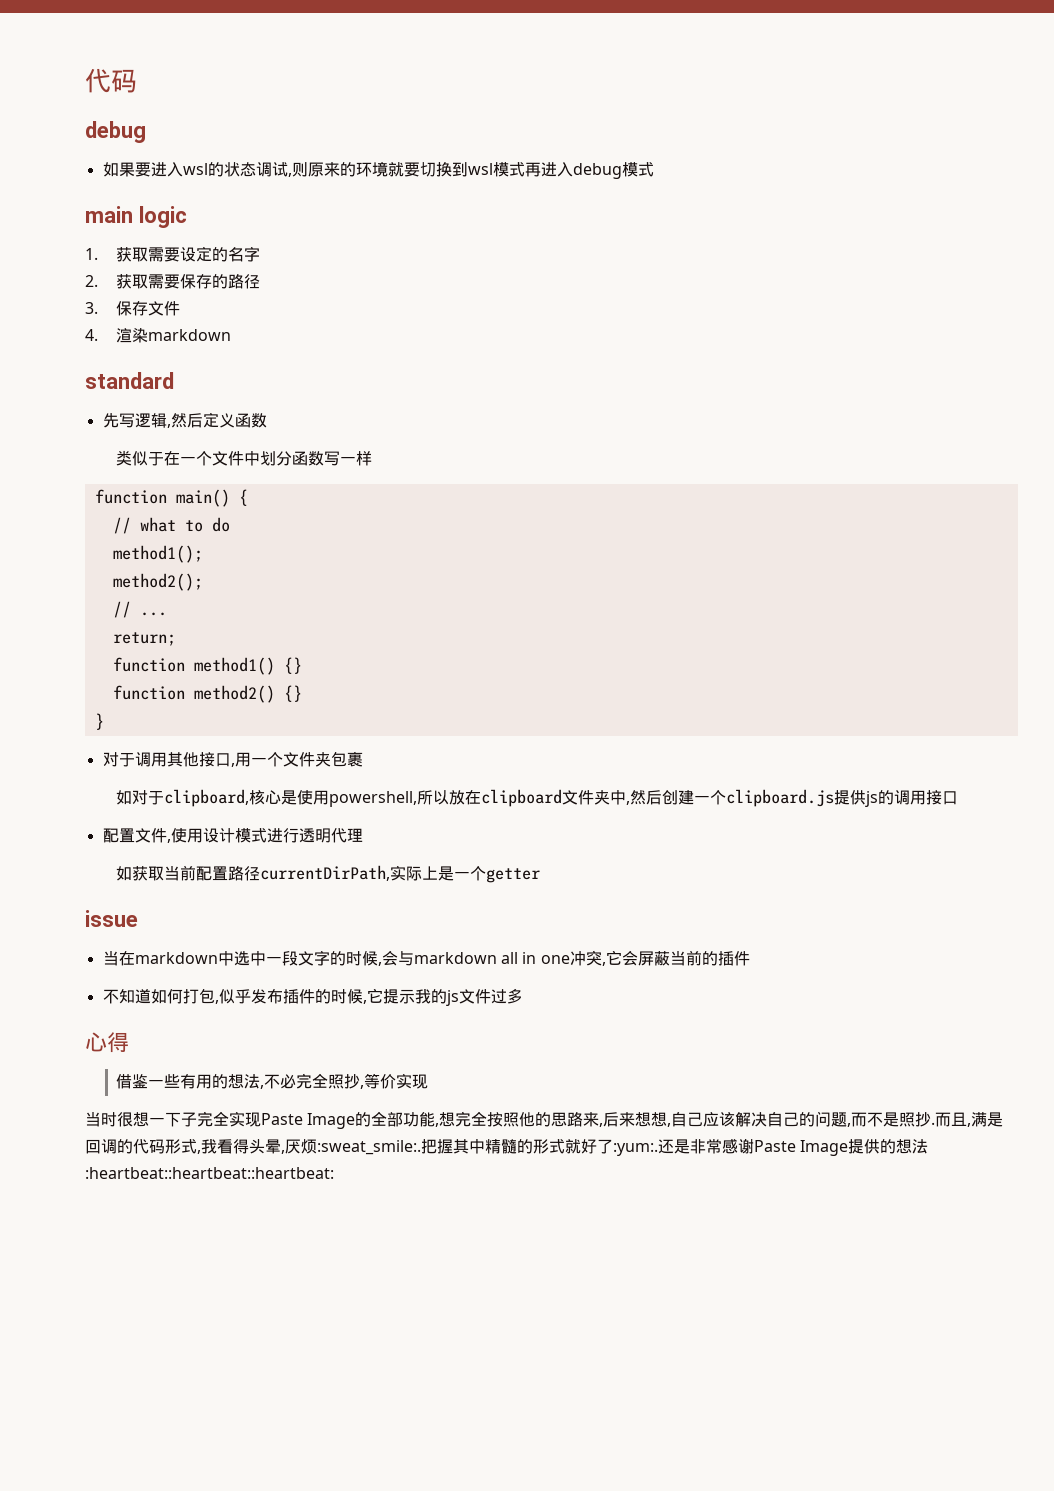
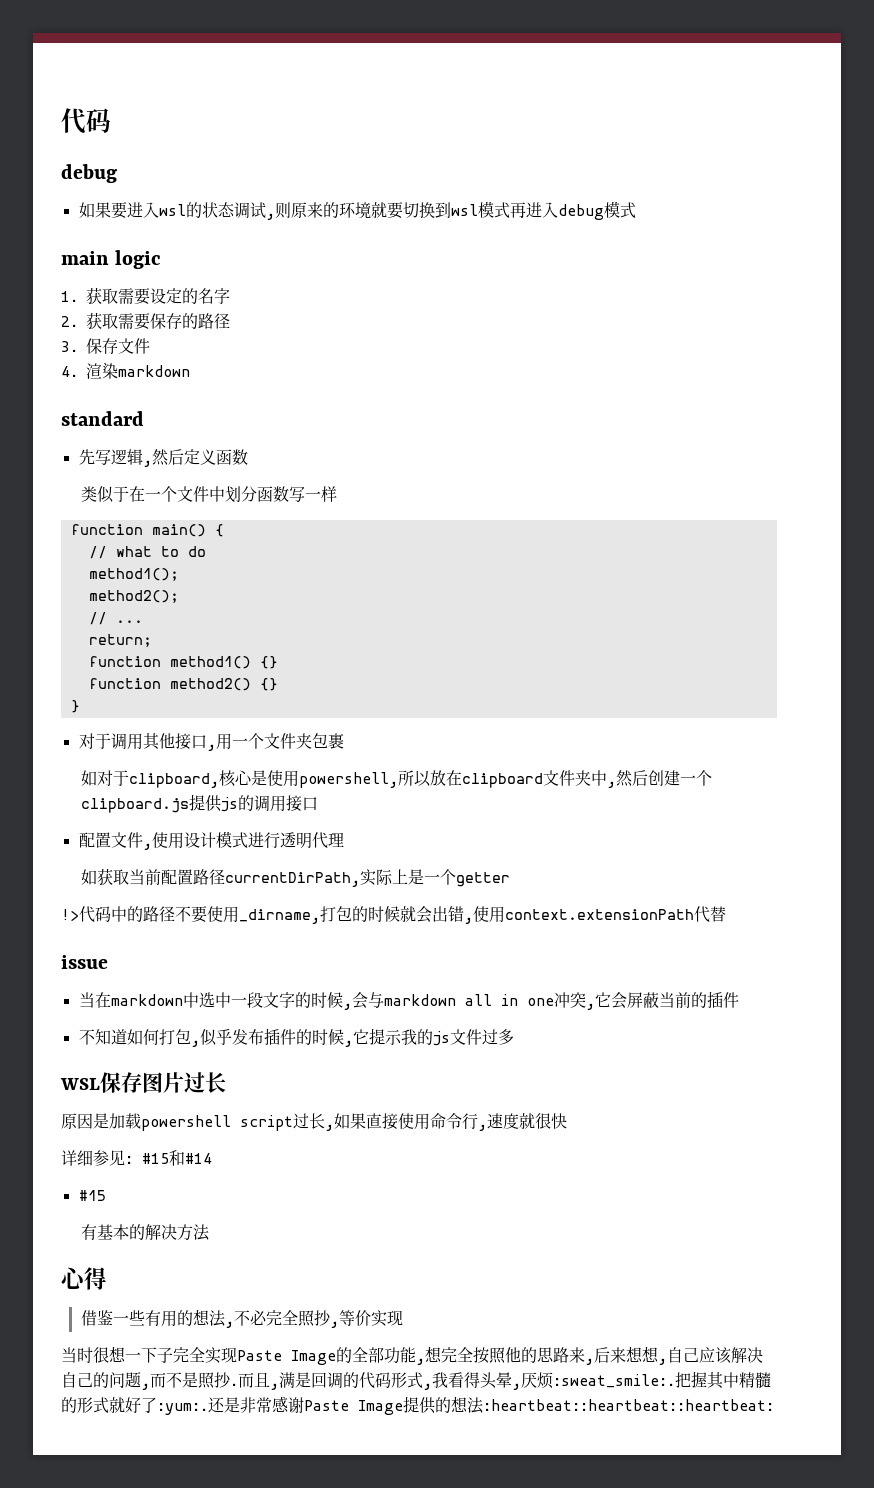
+ !>代码中的路径不要使用_dirname,打包的时候就会出错,使用context.extensionPath代替
+ WSL保存图片过长
+ 原因是加载powershell script过长,如果直接使用命令行,速度就很快
+ 详细参见: #15和#14
+ #15
+ 有基本的解决方法

